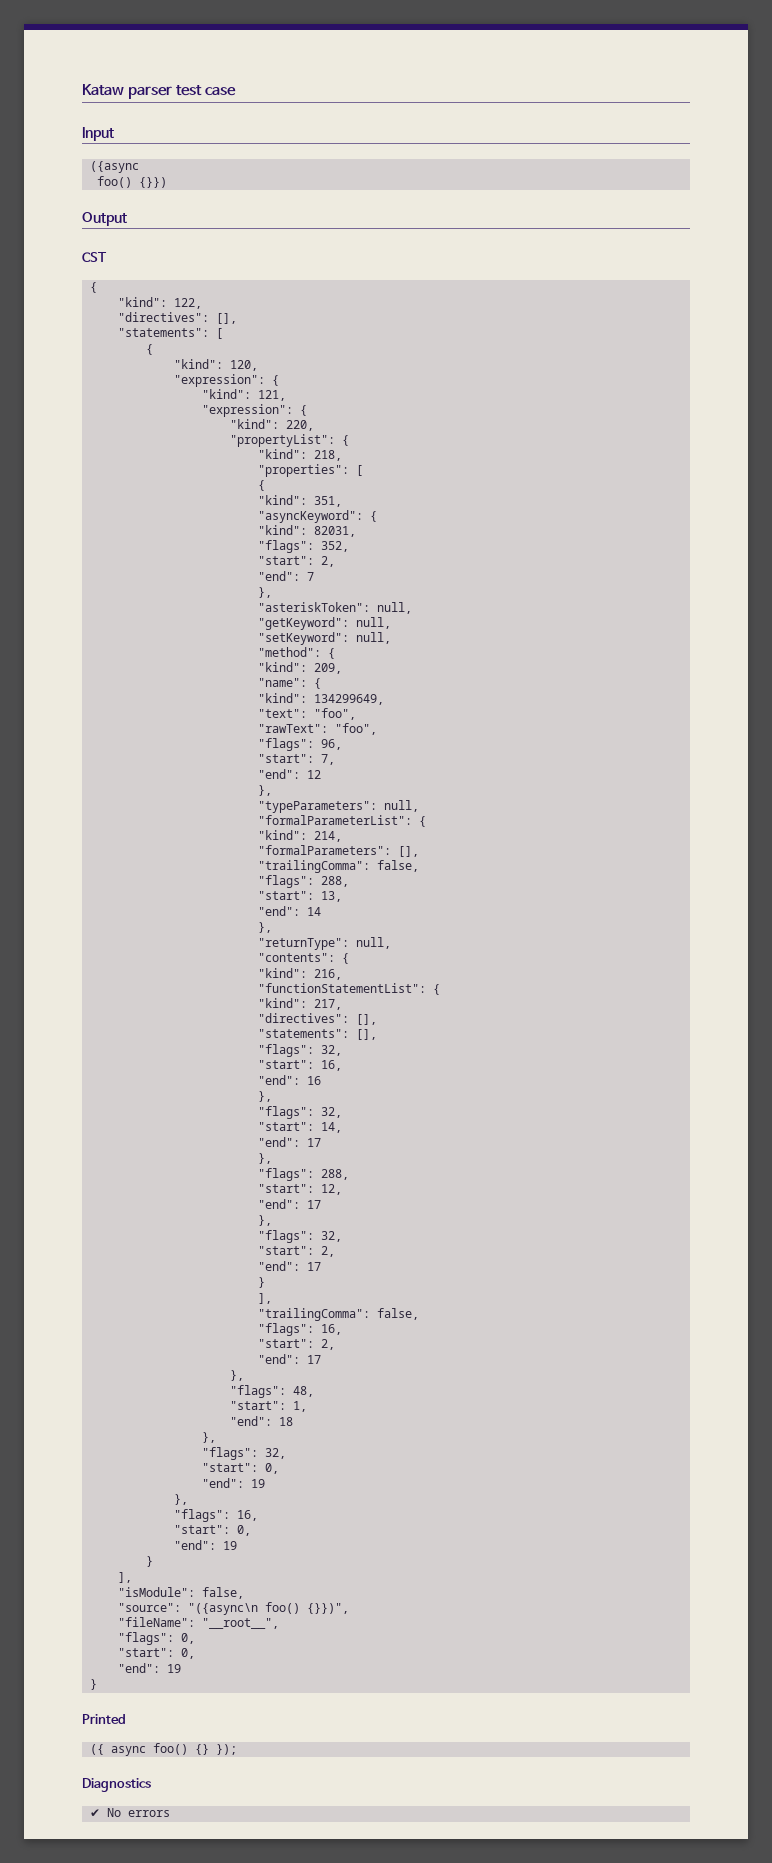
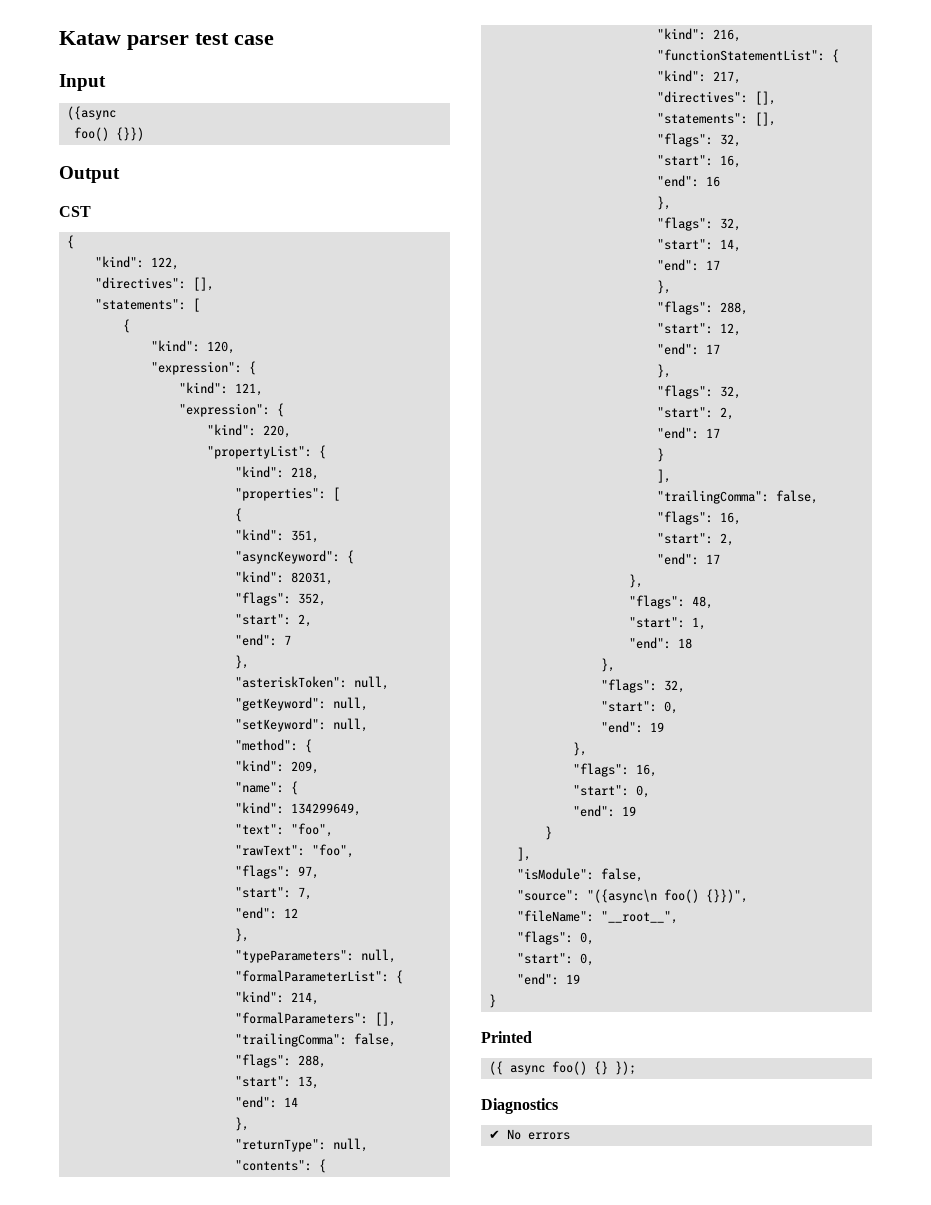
- "flags": 96,
+ "flags": 97,

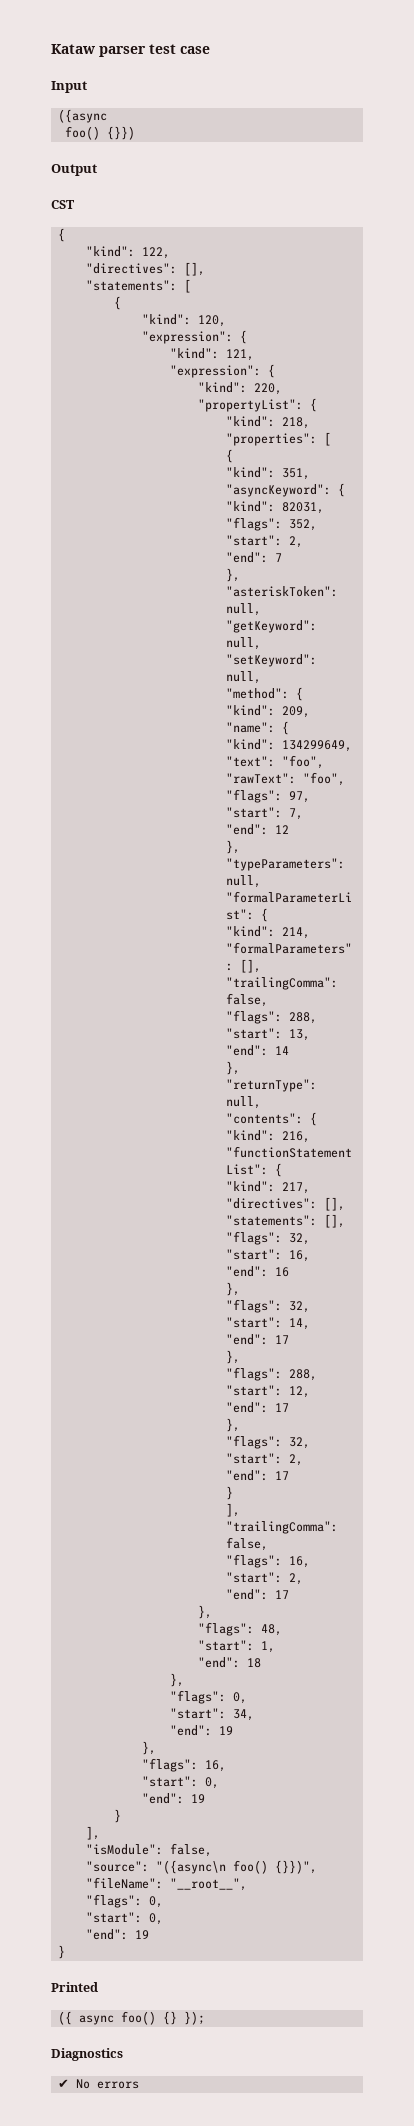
  "end": 18
  },
- "flags": 32,
- "start": 0,
+ "flags": 0,
+ "start": 34,

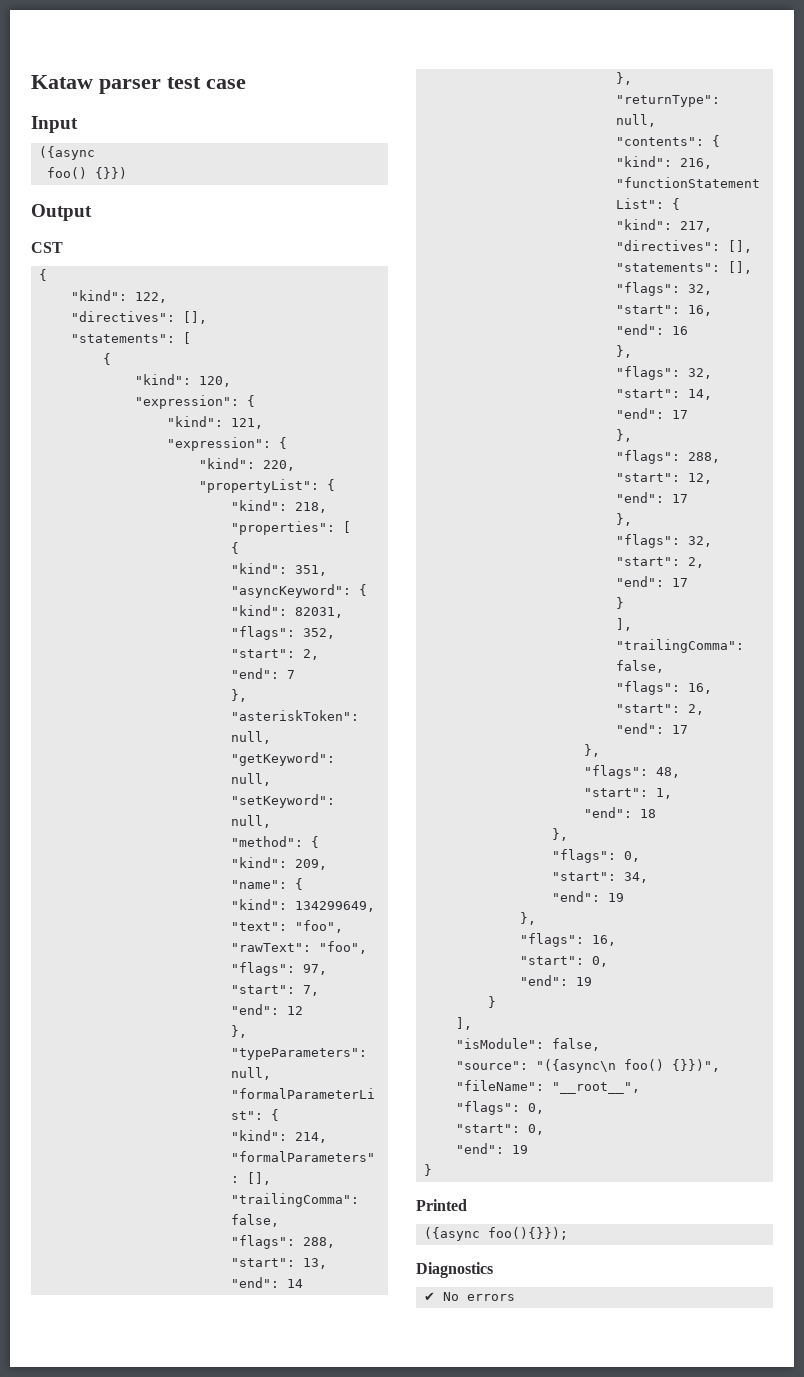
- ({ async foo() {} });
+ ({async foo(){}});

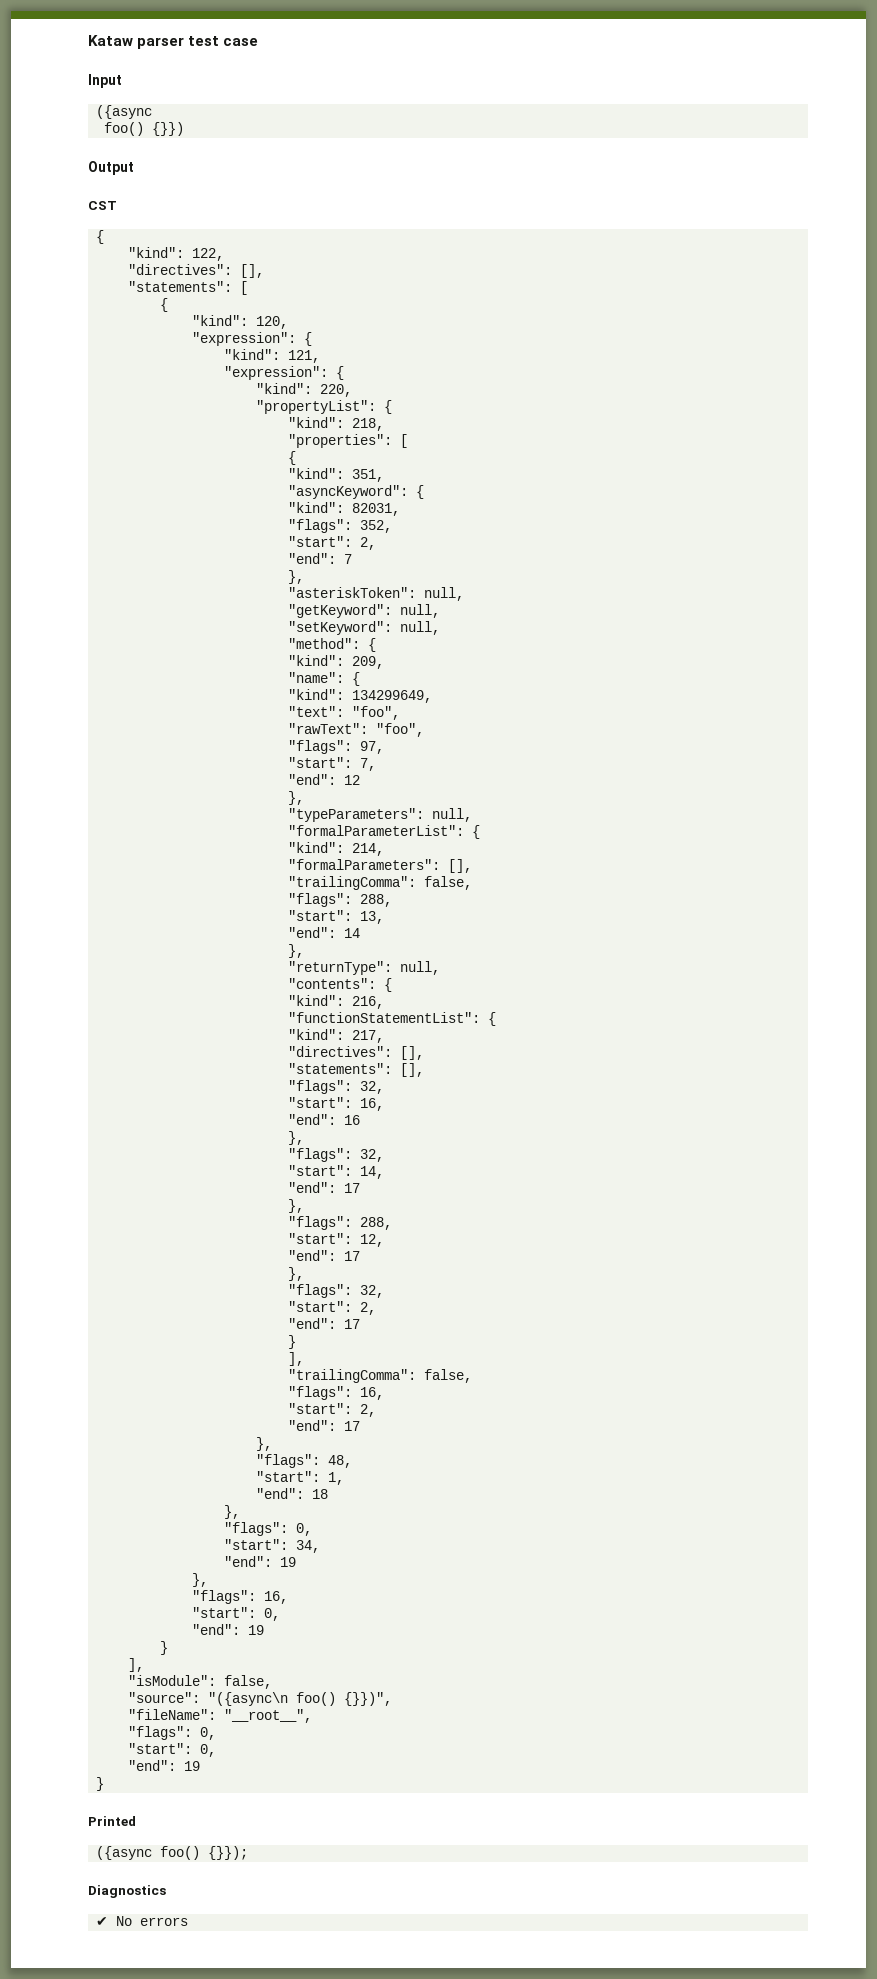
- ({async foo(){}});
+ ({async foo() {}});

